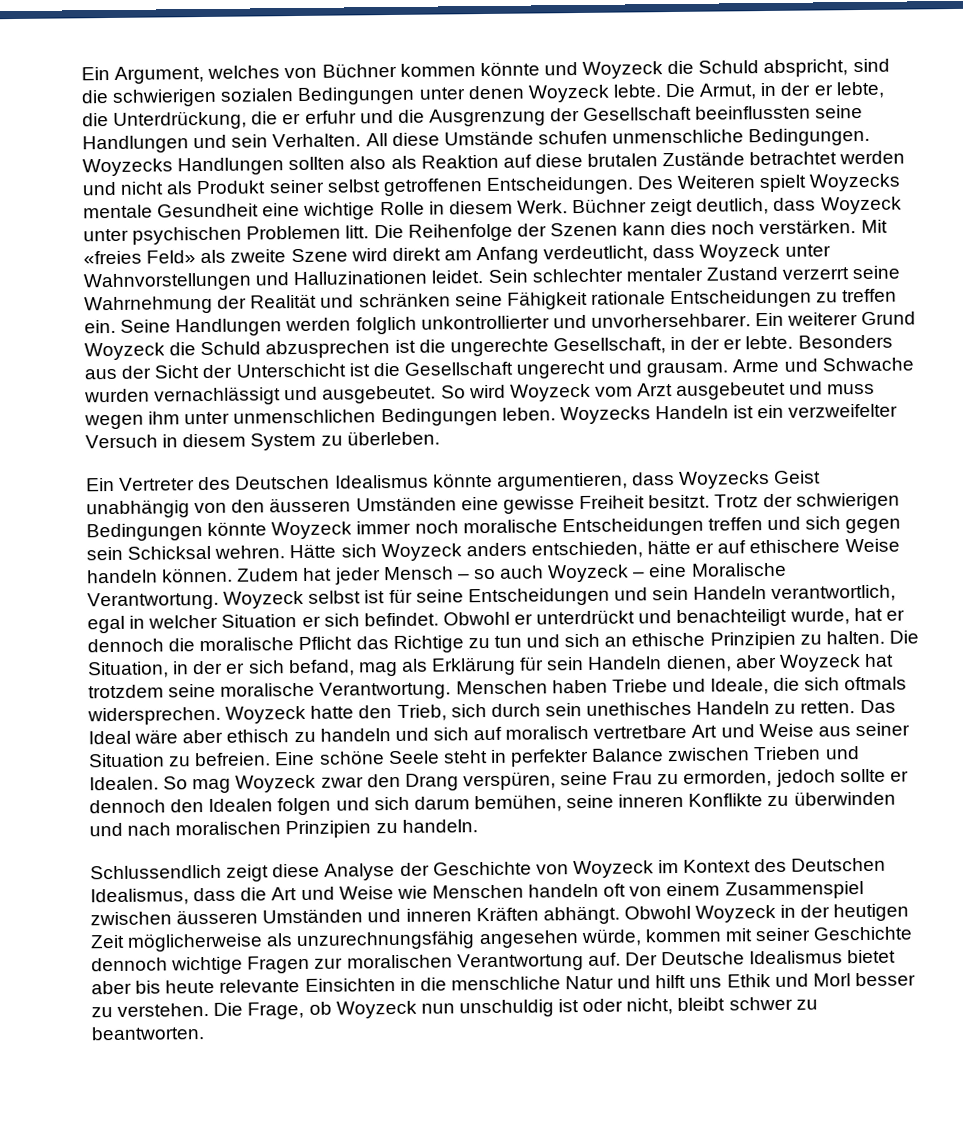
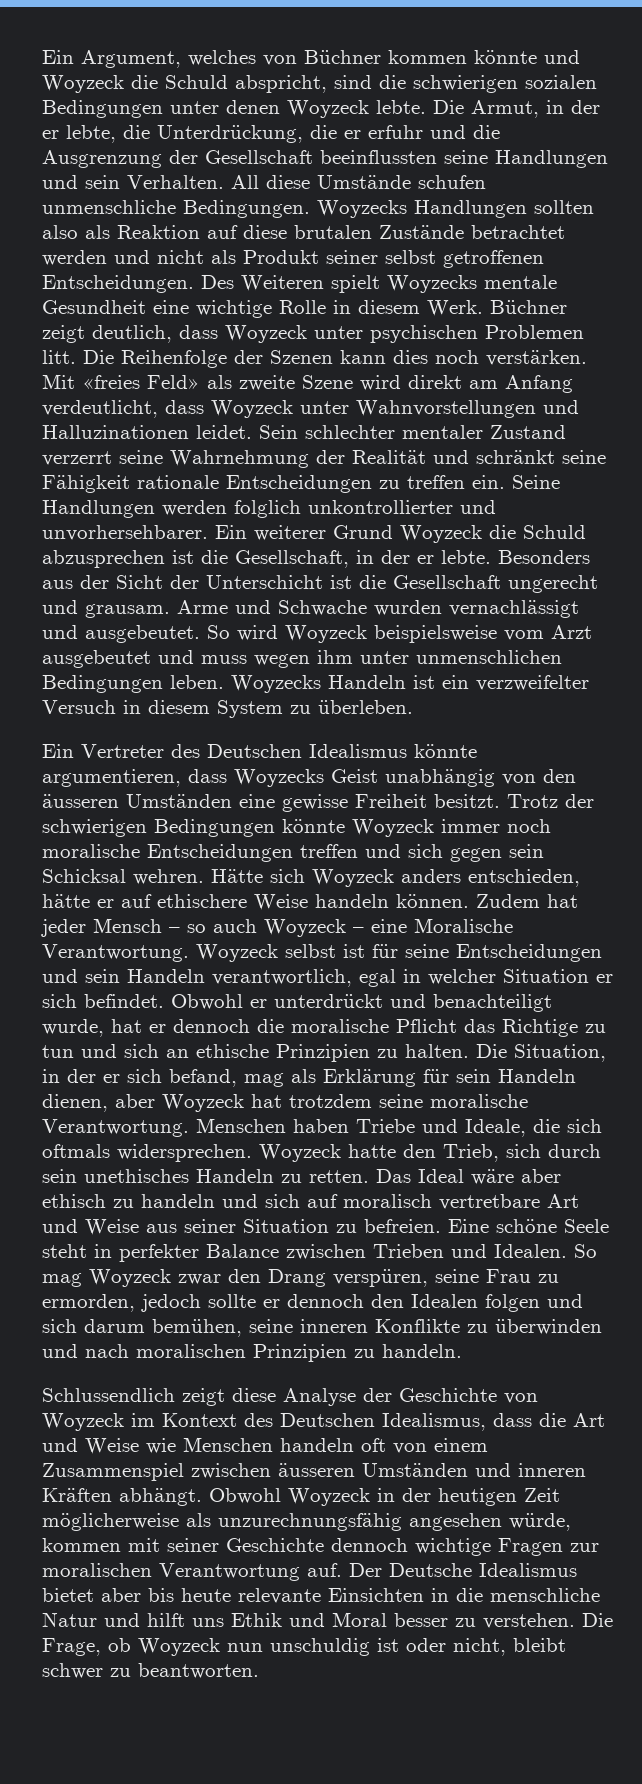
- Sein schlechter mentaler Zustand verzerrt seine Wahrnehmung der Realität und schränken seine Fähigkeit rationale Entscheidungen zu treffen ein.
+ Sein schlechter mentaler Zustand verzerrt seine Wahrnehmung der Realität und schränkt seine Fähigkeit rationale Entscheidungen zu treffen ein.
- Ein weiterer Grund Woyzeck die Schuld abzusprechen ist die ungerechte Gesellschaft, in der er lebte.
+ Ein weiterer Grund Woyzeck die Schuld abzusprechen ist die Gesellschaft, in der er lebte.
- So wird Woyzeck vom Arzt ausgebeutet und muss wegen ihm unter unmenschlichen Bedingungen leben.
+ So wird Woyzeck beispielsweise vom Arzt ausgebeutet und muss wegen ihm unter unmenschlichen Bedingungen leben.
- Der Deutsche Idealismus bietet aber bis heute relevante Einsichten in die menschliche Natur und hilft uns Ethik und Morl besser zu verstehen.
+ Der Deutsche Idealismus bietet aber bis heute relevante Einsichten in die menschliche Natur und hilft uns Ethik und Moral besser zu verstehen.

